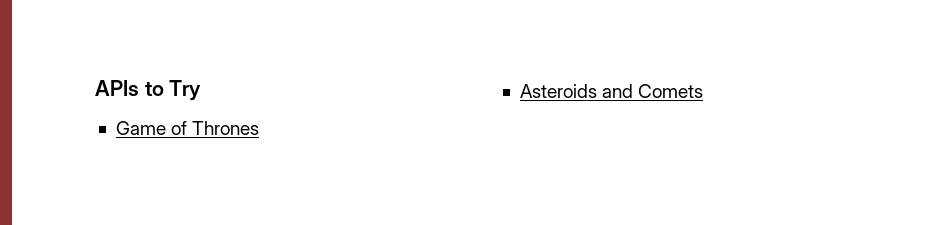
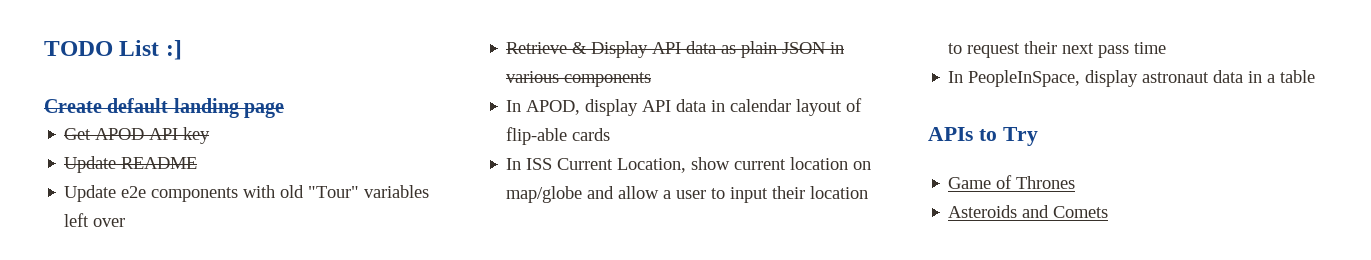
+ TODO List :]
+ Create default landing page
+ Get APOD API key
+ Update README
+ Update e2e components with old "Tour" variables left over
+ Retrieve & Display API data as plain JSON in various components
+ In APOD, display API data in calendar layout of flip-able cards
+ In ISS Current Location, show current location on map/globe and allow a user to input their location to request their next pass time
+ In PeopleInSpace, display astronaut data in a table

